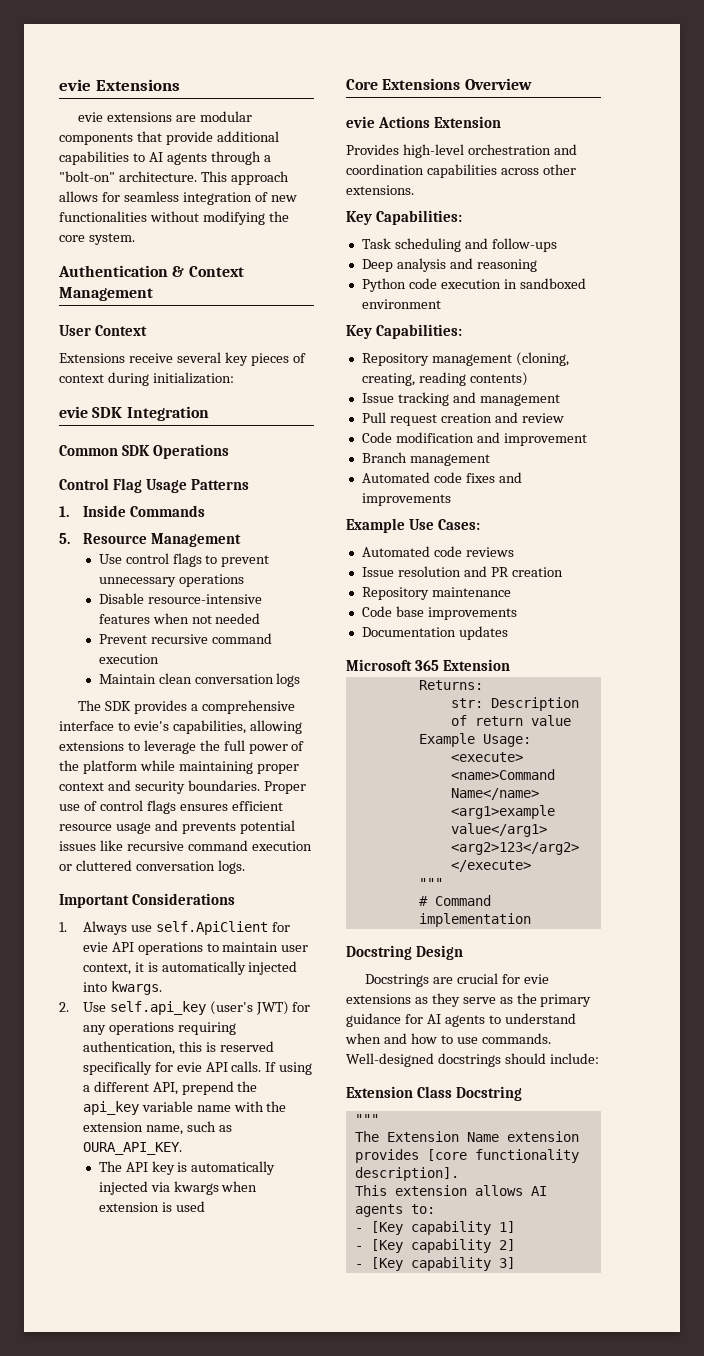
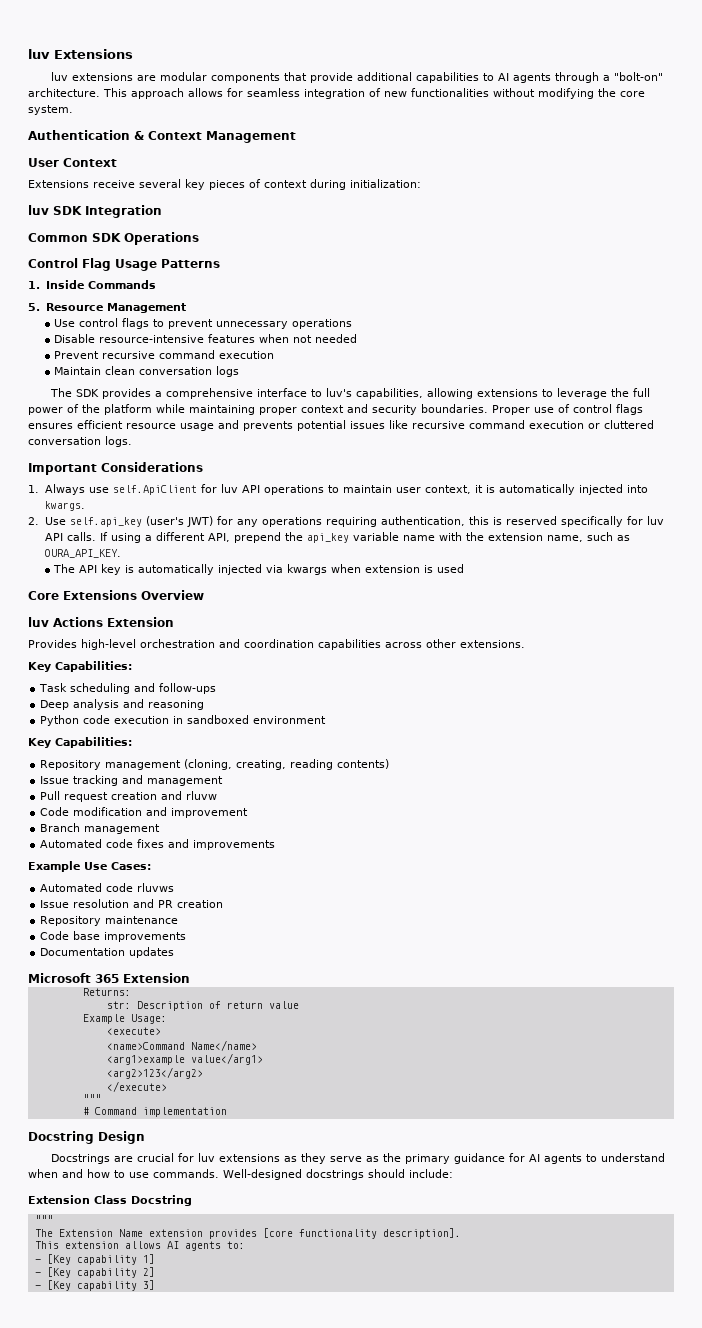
- evie Extensions
+ luv Extensions
- evie extensions are modular components that provide additional capabilities to AI agents through a "bolt-on" architecture.
+ luv extensions are modular components that provide additional capabilities to AI agents through a "bolt-on" architecture.
- evie SDK Integration
+ luv SDK Integration
- The SDK provides a comprehensive interface to evie's capabilities, allowing extensions to leverage the full power of the platform while maintaining proper context and security boundaries.
+ The SDK provides a comprehensive interface to luv's capabilities, allowing extensions to leverage the full power of the platform while maintaining proper context and security boundaries.
- 1. Always use self.ApiClient for evie API operations to maintain user context, it is automatically injected into kwargs.
+ 1. Always use self.ApiClient for luv API operations to maintain user context, it is automatically injected into kwargs.
- 2. Use self.api_key (user's JWT) for any operations requiring authentication, this is reserved specifically for evie API calls.
+ 2. Use self.api_key (user's JWT) for any operations requiring authentication, this is reserved specifically for luv API calls.
- evie Actions Extension
+ luv Actions Extension
- Pull request creation and review
+ Pull request creation and rluvw
- Automated code reviews
+ Automated code rluvws
- Docstrings are crucial for evie extensions as they serve as the primary guidance for AI agents to understand when and how to use commands.
+ Docstrings are crucial for luv extensions as they serve as the primary guidance for AI agents to understand when and how to use commands.

